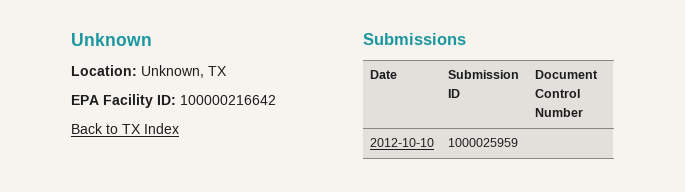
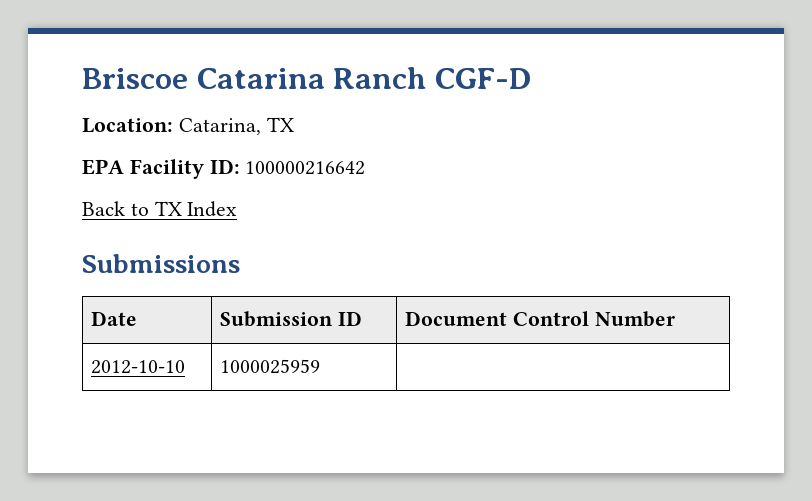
- Unknown
+ Briscoe Catarina Ranch CGF-D
- Location: Unknown, TX
+ Location: Catarina, TX

